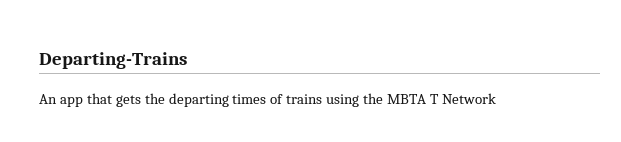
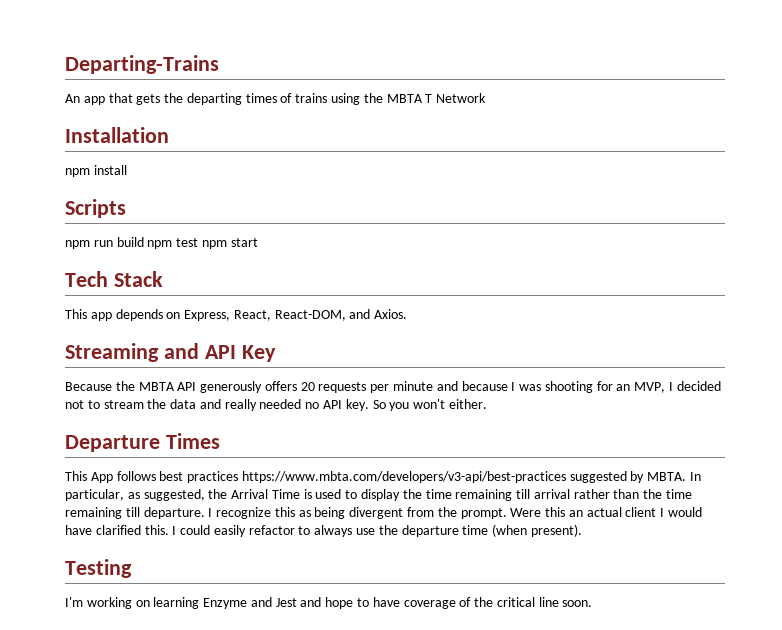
+ Installation
+ npm install
+ Scripts
+ npm run build npm test npm start
+ Tech Stack
+ This app depends on Express, React, React-DOM, and Axios.
+ Streaming and API Key
+ Because the MBTA API generously offers 20 requests per minute and because I was shooting for an MVP, I decided not to stream the data and really needed no API key. So you won't either.
+ Departure Times
+ This App follows best practices https://www.mbta.com/developers/v3-api/best-practices suggested by MBTA. In particular, as suggested, the Arrival Time is used to display the time remaining till arrival rather than the time remaining till departure. I recognize this as being divergent from the prompt. Were this an actual client I would have clarified this. I could easily refactor to always use the departure time (when present).
+ Testing
+ I'm working on learning Enzyme and Jest and hope to have coverage of the critical line soon.

